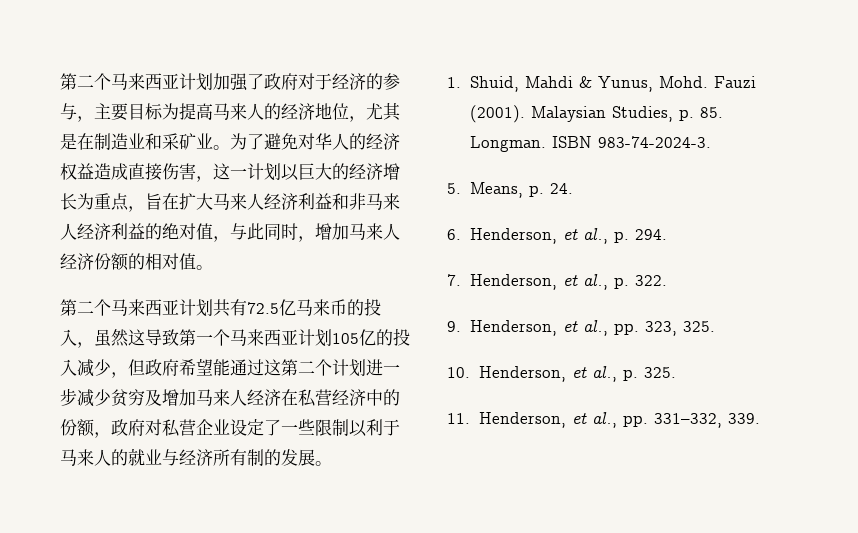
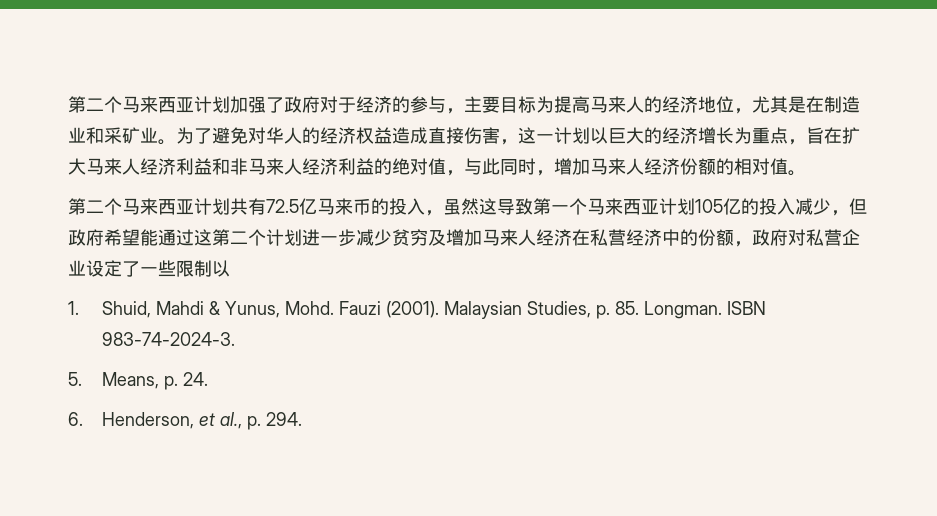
- 第二个马来西亚计划共有72.5亿马来币的投入，虽然这导致第一个马来西亚计划105亿的投入减少，但政府希望能通过这第二个计划进一步减少贫穷及增加马来人经济在私营经济中的份额，政府对私营企业设定了一些限制以利于马来人的就业与经济所有制的发展。
+ 第二个马来西亚计划共有72.5亿马来币的投入，虽然这导致第一个马来西亚计划105亿的投入减少，但政府希望能通过这第二个计划进一步减少贫穷及增加马来人经济在私营经济中的份额，政府对私营企业设定了一些限制以
- 7. Henderson, et al., p. 322.
- 9. Henderson, et al., pp. 323, 325.
- 10. Henderson, et al., p. 325.
- 11. Henderson, et al., pp. 331–332, 339.

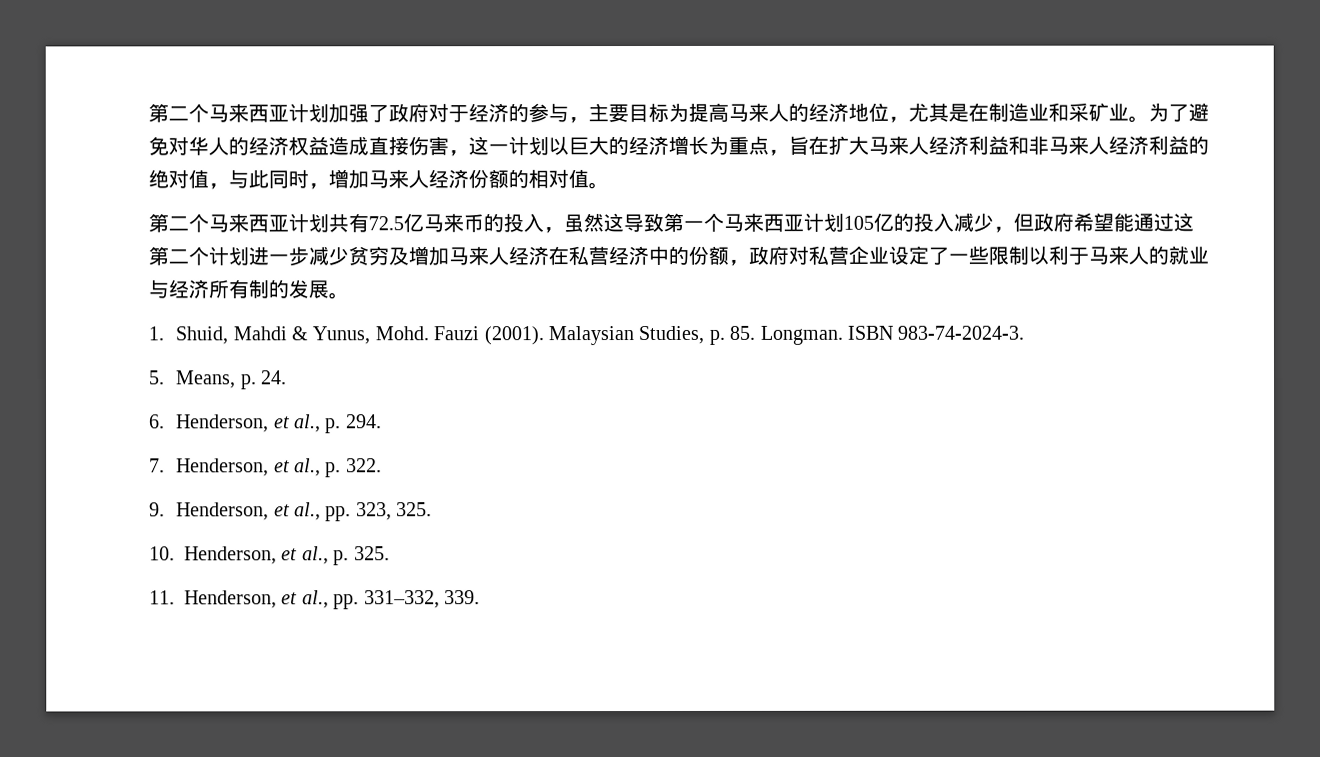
- 第二个马来西亚计划共有72.5亿马来币的投入，虽然这导致第一个马来西亚计划105亿的投入减少，但政府希望能通过这第二个计划进一步减少贫穷及增加马来人经济在私营经济中的份额，政府对私营企业设定了一些限制以
+ 第二个马来西亚计划共有72.5亿马来币的投入，虽然这导致第一个马来西亚计划105亿的投入减少，但政府希望能通过这第二个计划进一步减少贫穷及增加马来人经济在私营经济中的份额，政府对私营企业设定了一些限制以利于马来人的就业与经济所有制的发展。
+ 7. Henderson, et al., p. 322.
+ 9. Henderson, et al., pp. 323, 325.
+ 10. Henderson, et al., p. 325.
+ 11. Henderson, et al., pp. 331–332, 339.

